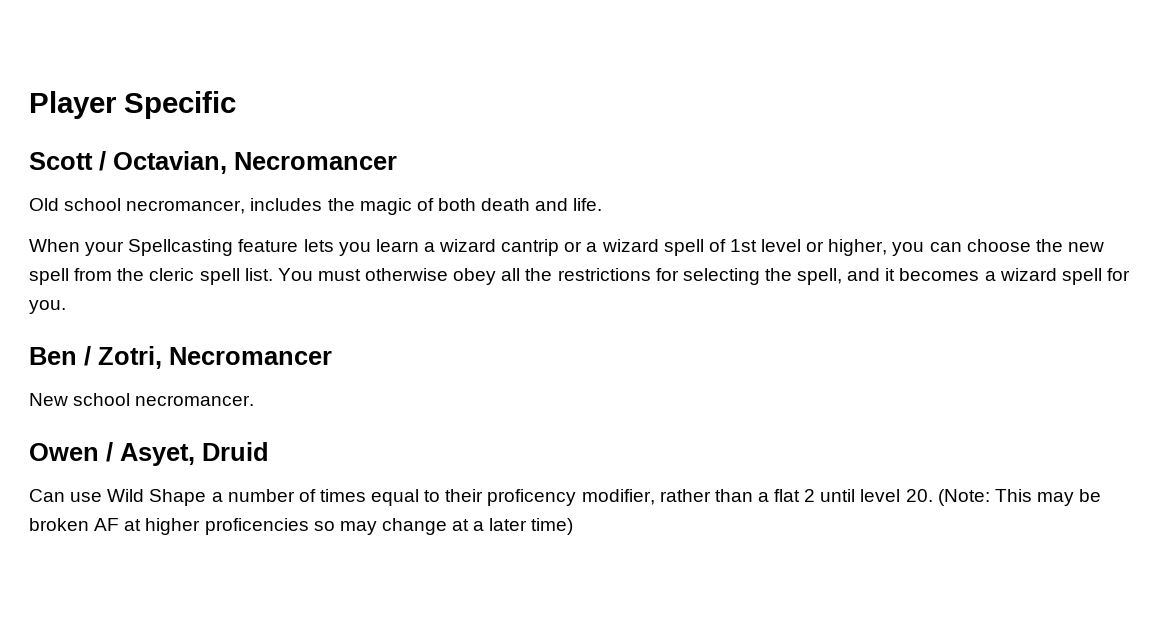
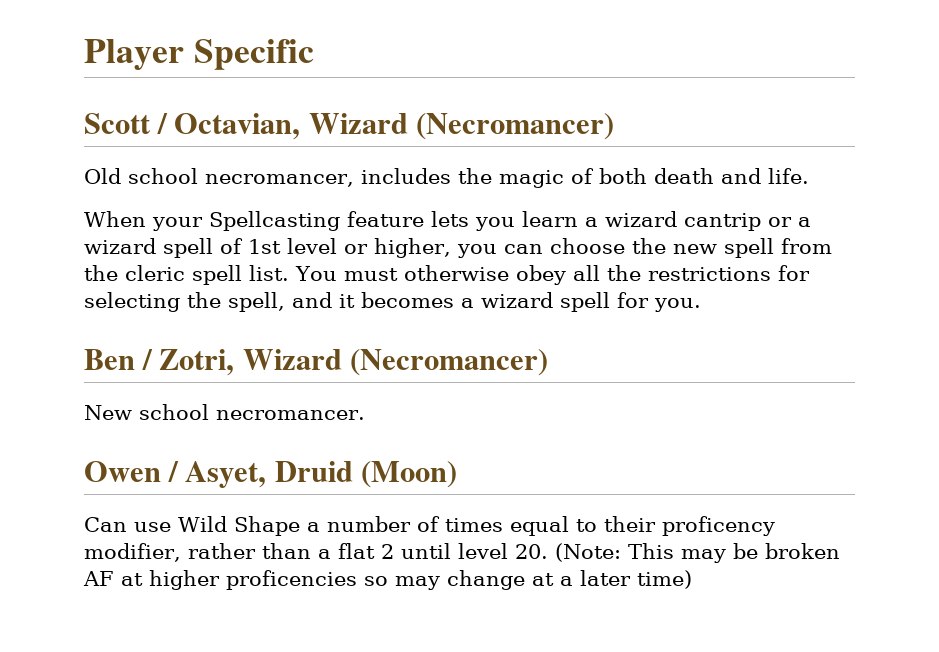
- Scott / Octavian, Necromancer
+ Scott / Octavian, Wizard (Necromancer)
- Ben / Zotri, Necromancer
+ Ben / Zotri, Wizard (Necromancer)
- Owen / Asyet, Druid
+ Owen / Asyet, Druid (Moon)

